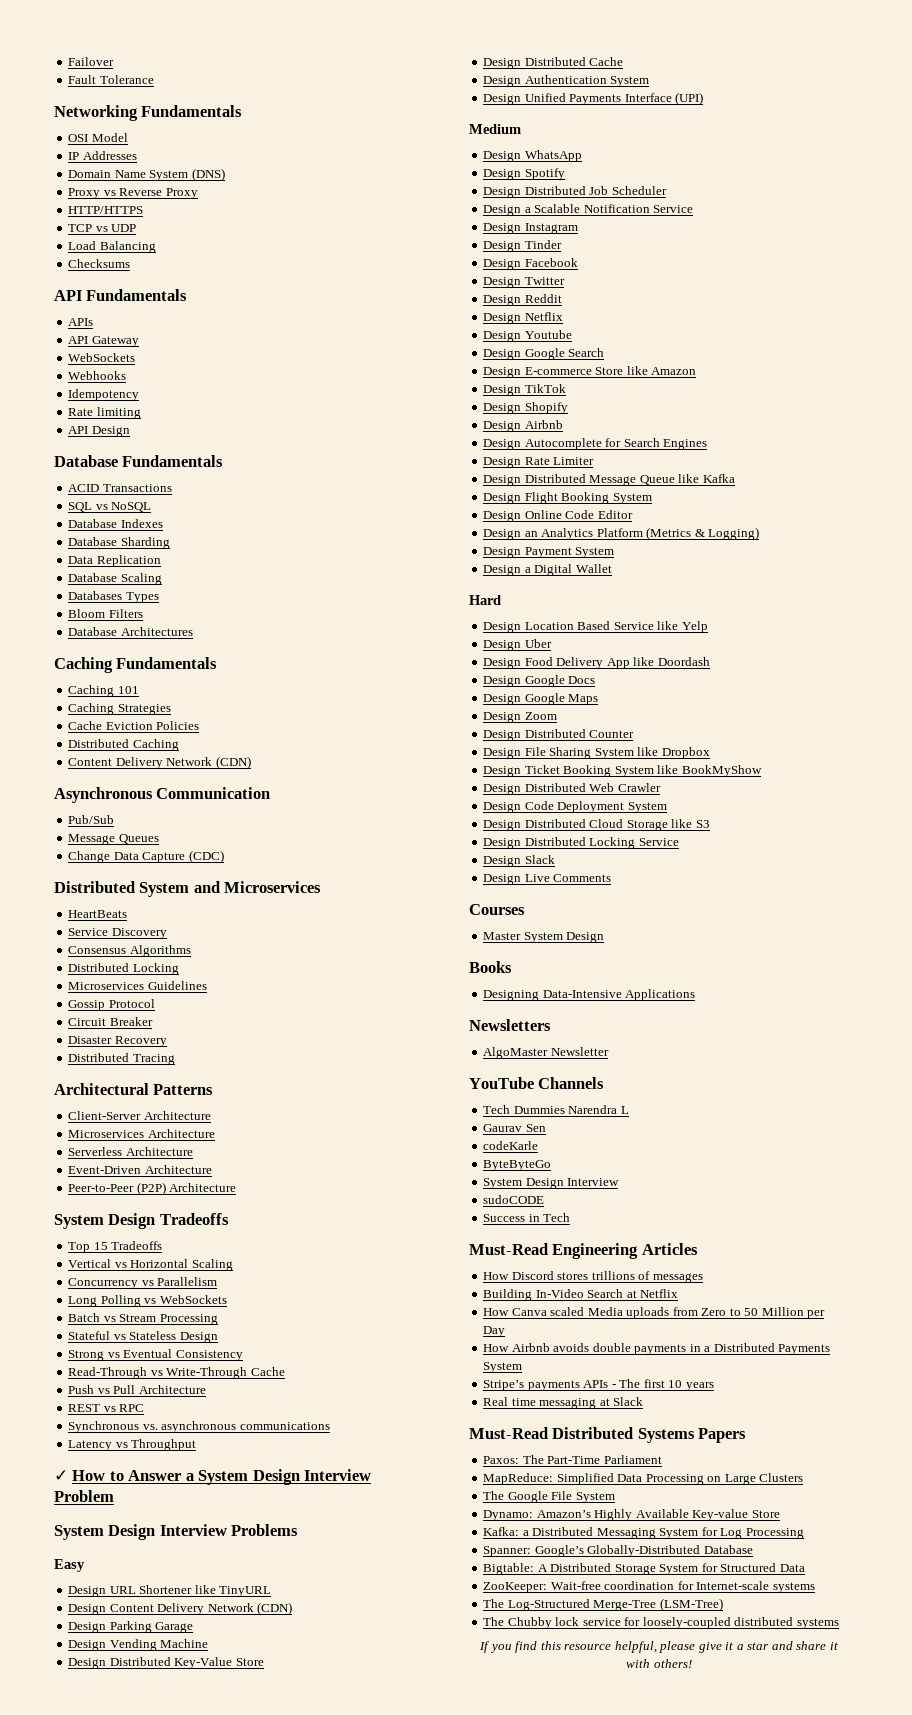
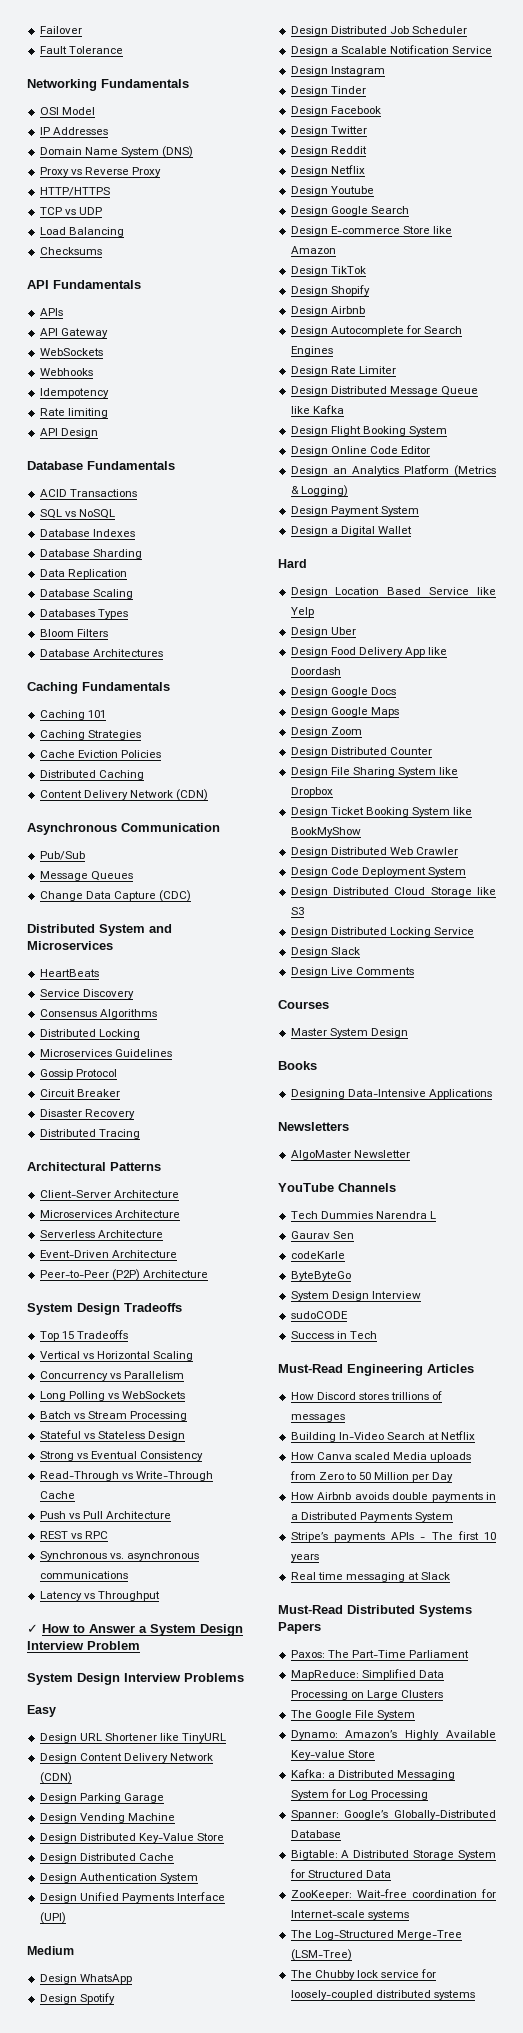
- If you find this resource helpful, please give it a star and share it with others!

